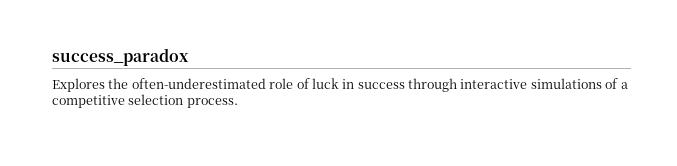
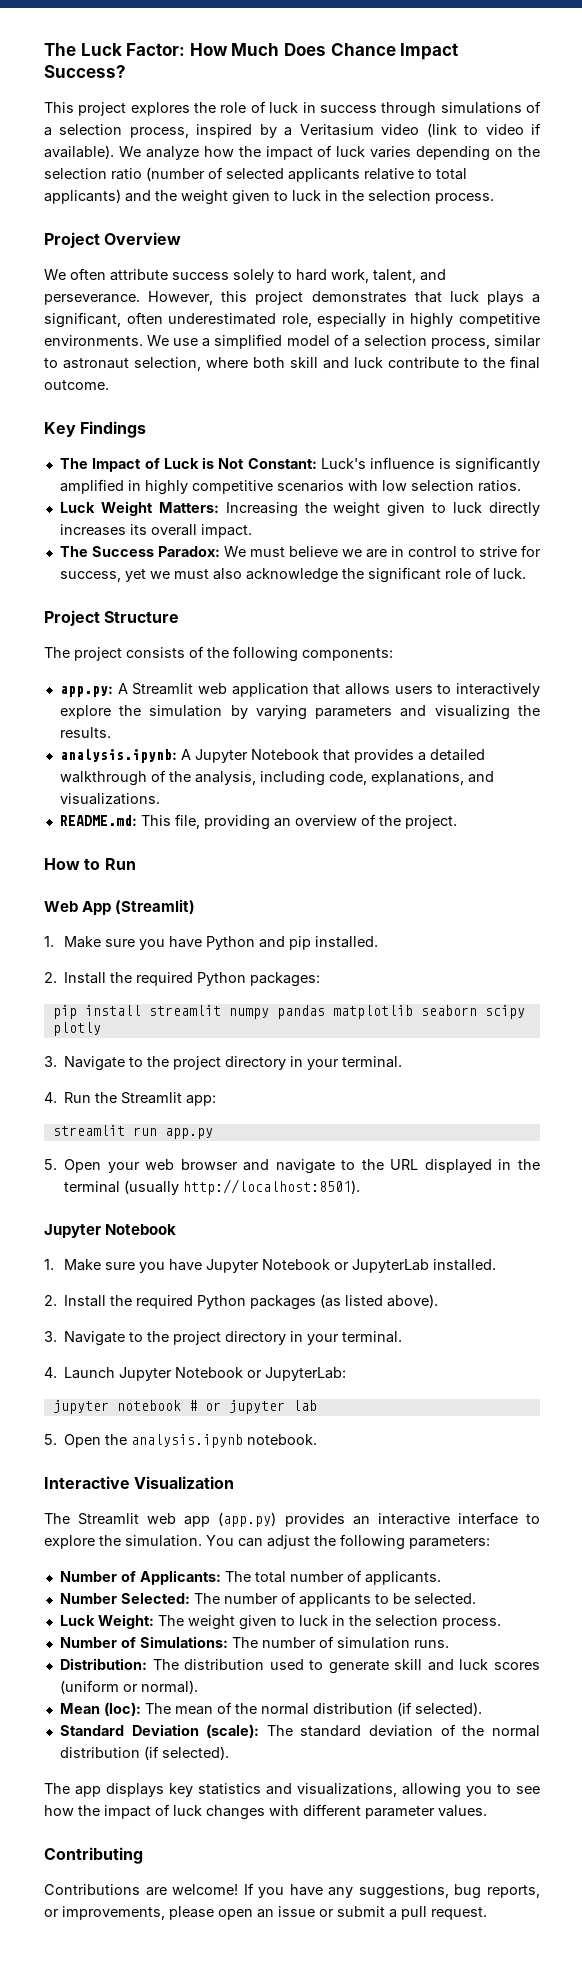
- success_paradox
- Explores the often-underestimated role of luck in success through interactive simulations of a competitive selection process.
+ The Luck Factor: How Much Does Chance Impact Success?
+ This project explores the role of luck in success through simulations of a selection process, inspired by a Veritasium video (link to video if available). We analyze how the impact of luck varies depending on the selection ratio (number of selected applicants relative to total applicants) and the weight given to luck in the selection process.
+ Project Overview
+ We often attribute success solely to hard work, talent, and perseverance. However, this project demonstrates that luck plays a significant, often underestimated role, especially in highly competitive environments. We use a simplified model of a selection process, similar to astronaut selection, where both skill and luck contribute to the final outcome.
+ Key Findings
+ The Impact of Luck is Not Constant: Luck's influence is significantly amplified in highly competitive scenarios with low selection ratios.
+ Luck Weight Matters: Increasing the weight given to luck directly increases its overall impact.
+ The Success Paradox: We must believe we are in control to strive for success, yet we must also acknowledge the significant role of luck.
+ Project Structure
+ The project consists of the following components:
+ app.py: A Streamlit web application that allows users to interactively explore the simulation by varying parameters and visualizing the results.
+ analysis.ipynb: A Jupyter Notebook that provides a detailed walkthrough of the analysis, including code, explanations, and visualizations.
+ README.md: This file, providing an overview of the project.
+ How to Run
+ Web App (Streamlit)
+ 1. Make sure you have Python and pip installed.
+ 2. Install the required Python packages:
+ pip install streamlit numpy pandas matplotlib seaborn scipy plotly
+ 3. Navigate to the project directory in your terminal.
+ 4. Run the Streamlit app:
+ streamlit run app.py
+ 5. Open your web browser and navigate to the URL displayed in the terminal (usually http://localhost:8501).
+ Jupyter Notebook
+ 1. Make sure you have Jupyter Notebook or JupyterLab installed.
+ 2. Install the required Python packages (as listed above).
+ 3. Navigate to the project directory in your terminal.
+ 4. Launch Jupyter Notebook or JupyterLab:
+ jupyter notebook # or jupyter lab
+ 5. Open the analysis.ipynb notebook.
+ Interactive Visualization
+ The Streamlit web app (app.py) provides an interactive interface to explore the simulation. You can adjust the following parameters:
+ Number of Applicants: The total number of applicants.
+ Number Selected: The number of applicants to be selected.
+ Luck Weight: The weight given to luck in the selection process.
+ Number of Simulations: The number of simulation runs.
+ Distribution: The distribution used to generate skill and luck scores (uniform or normal).
+ Mean (loc): The mean of the normal distribution (if selected).
+ Standard Deviation (scale): The standard deviation of the normal distribution (if selected).
+ The app displays key statistics and visualizations, allowing you to see how the impact of luck changes with different parameter values.
+ Contributing
+ Contributions are welcome! If you have any suggestions, bug reports, or improvements, please open an issue or submit a pull request.

